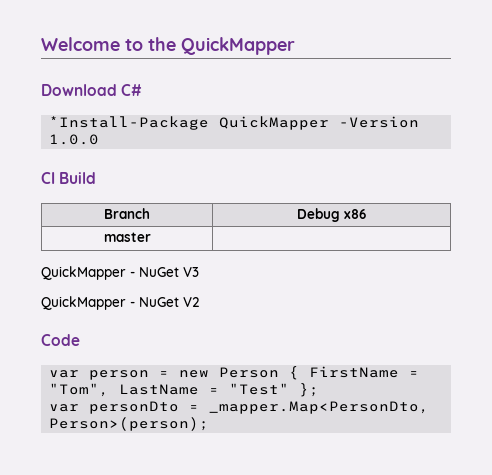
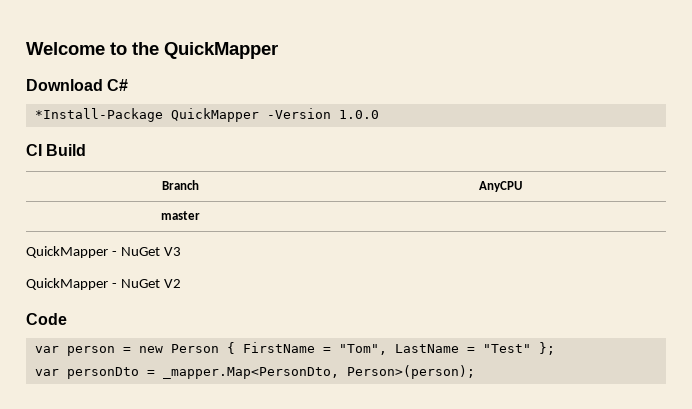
- Branch | Debug x86
+ Branch | AnyCPU

